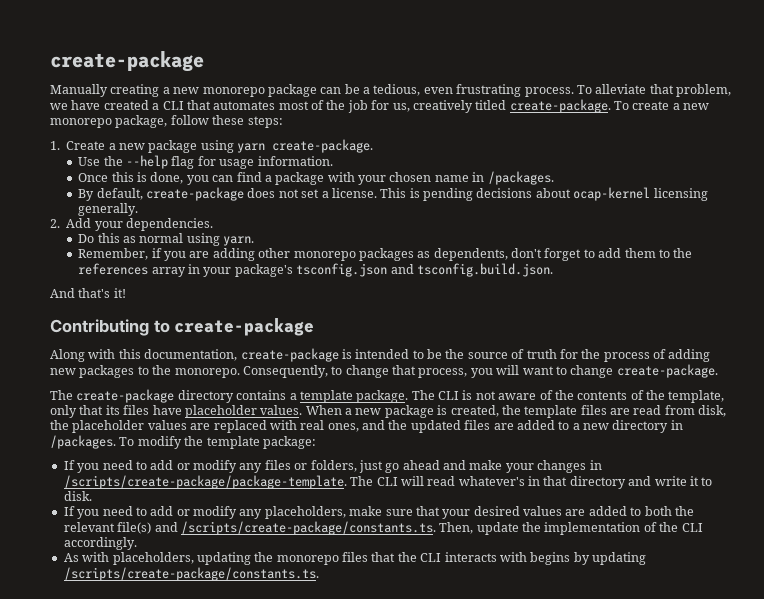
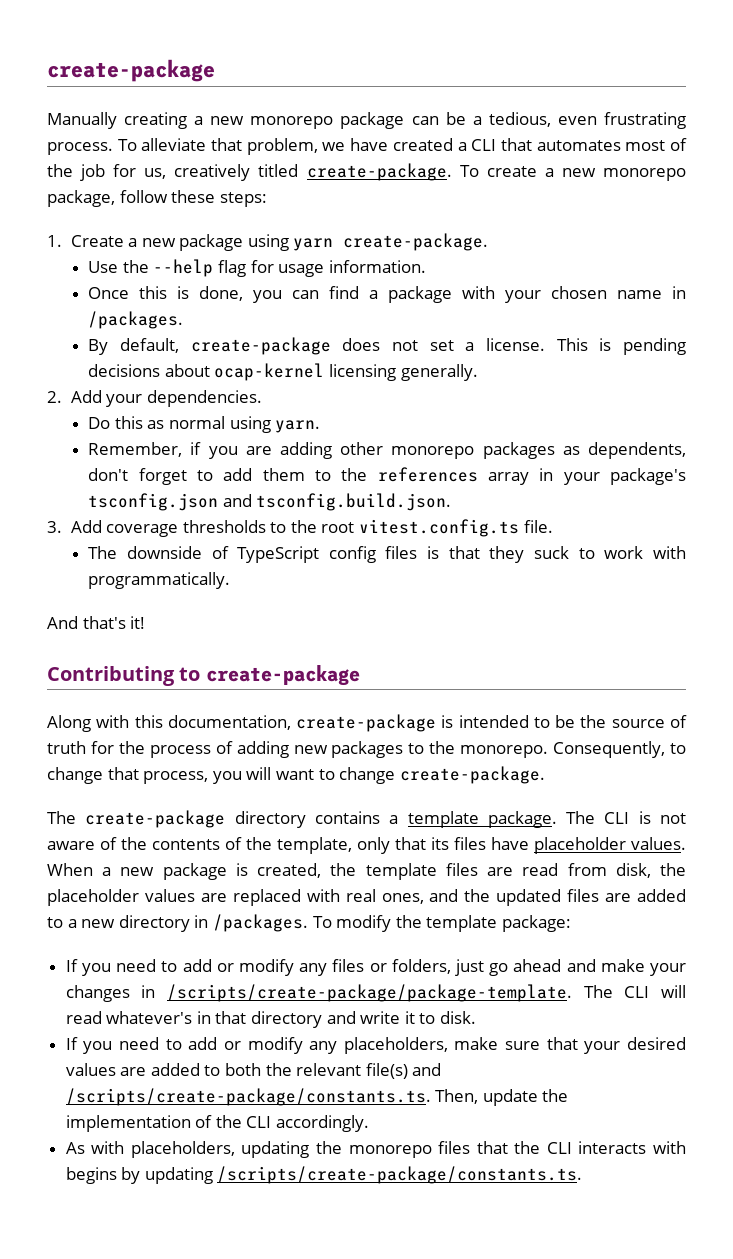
+ 3. Add coverage thresholds to the root vitest.config.ts file.
+ The downside of TypeScript config files is that they suck to work with programmatically.

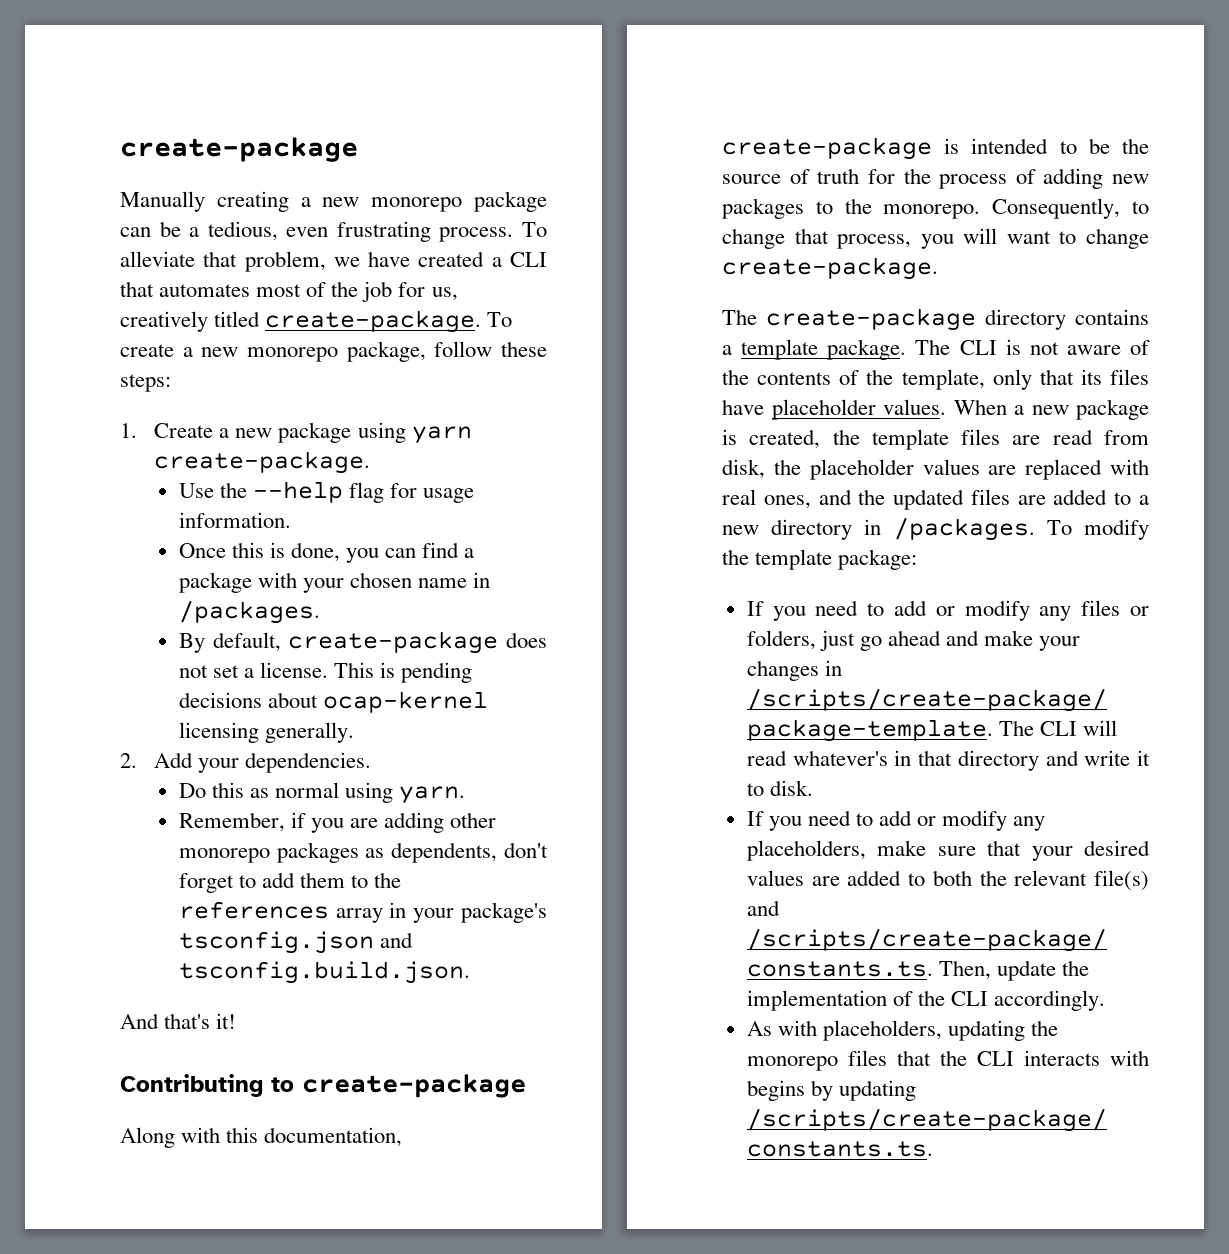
- 3. Add coverage thresholds to the root vitest.config.ts file.
- The downside of TypeScript config files is that they suck to work with programmatically.

